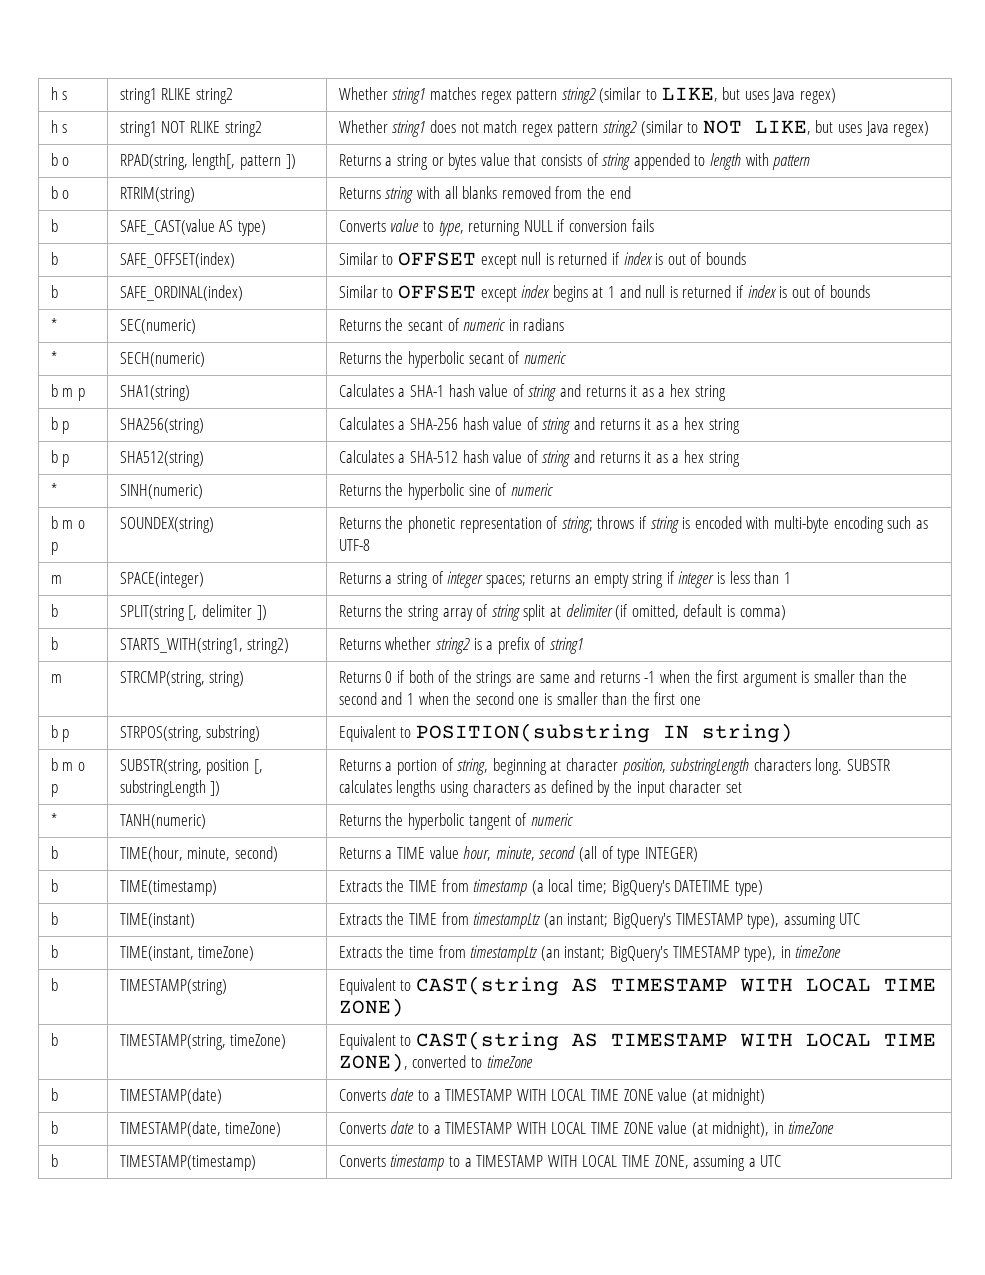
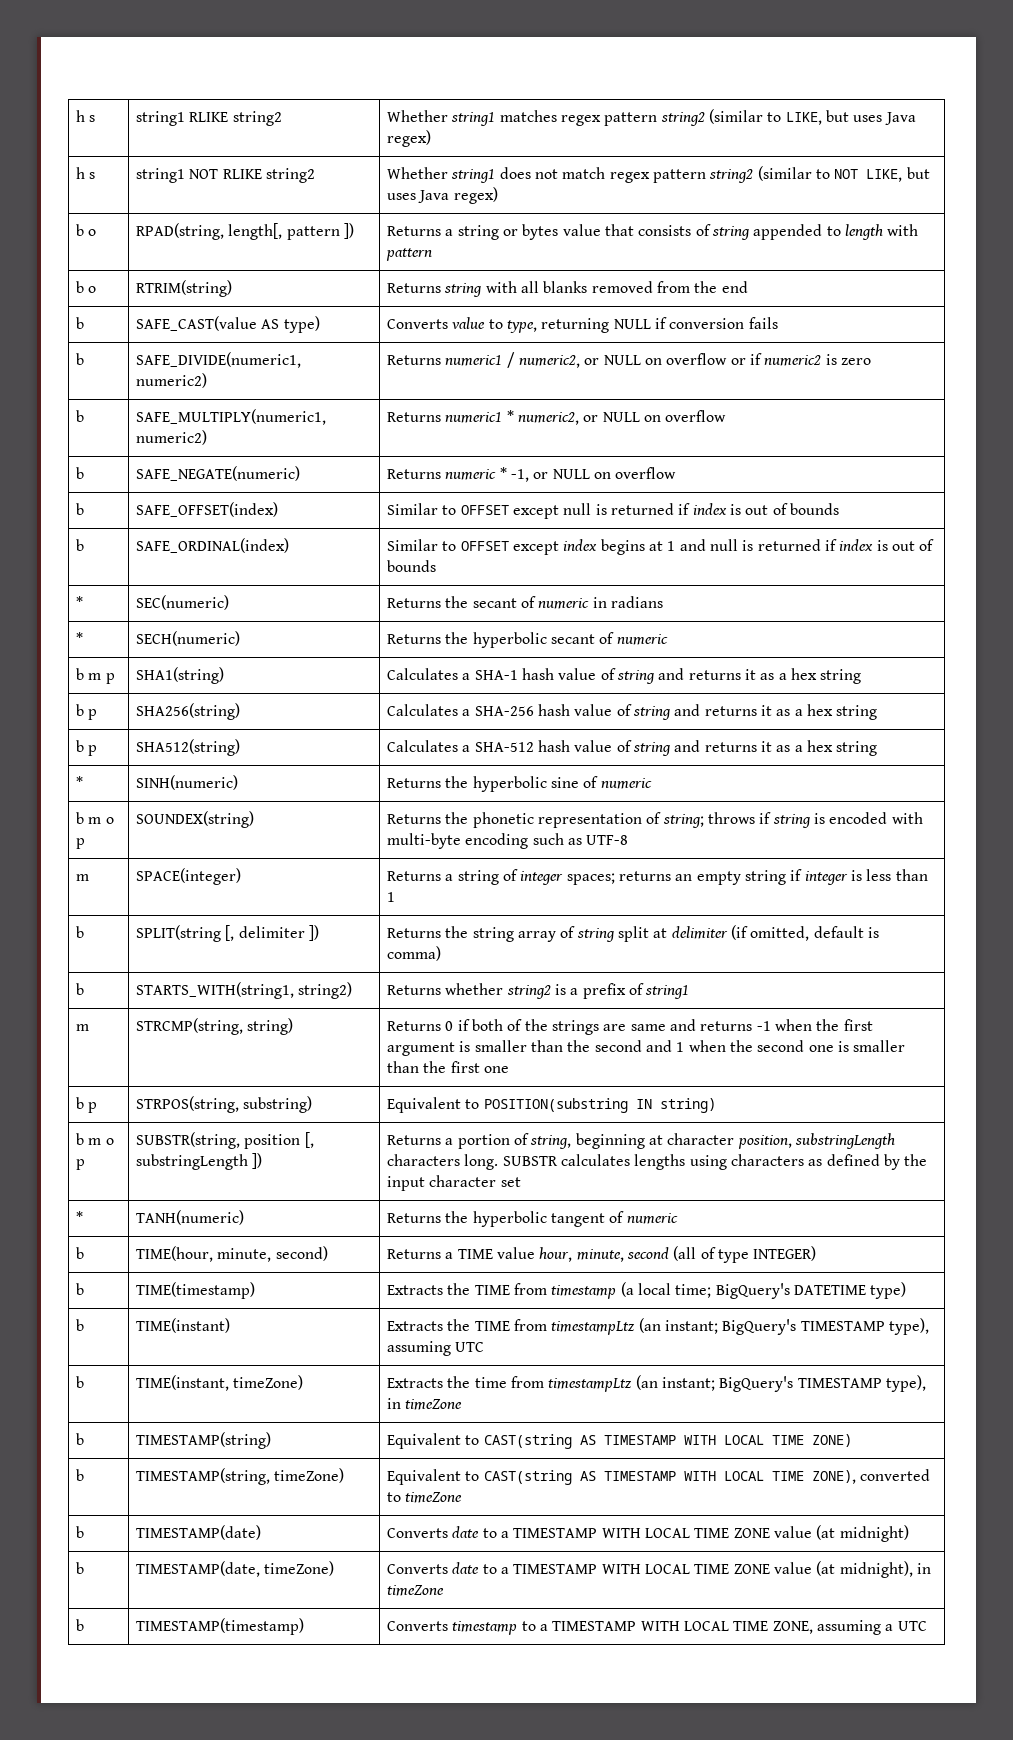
+ b | SAFE_DIVIDE(numeric1, numeric2) | Returns numeric1 / numeric2, or NULL on overflow or if numeric2 is zero
+ b | SAFE_MULTIPLY(numeric1, numeric2) | Returns numeric1 * numeric2, or NULL on overflow
+ b | SAFE_NEGATE(numeric) | Returns numeric * -1, or NULL on overflow

